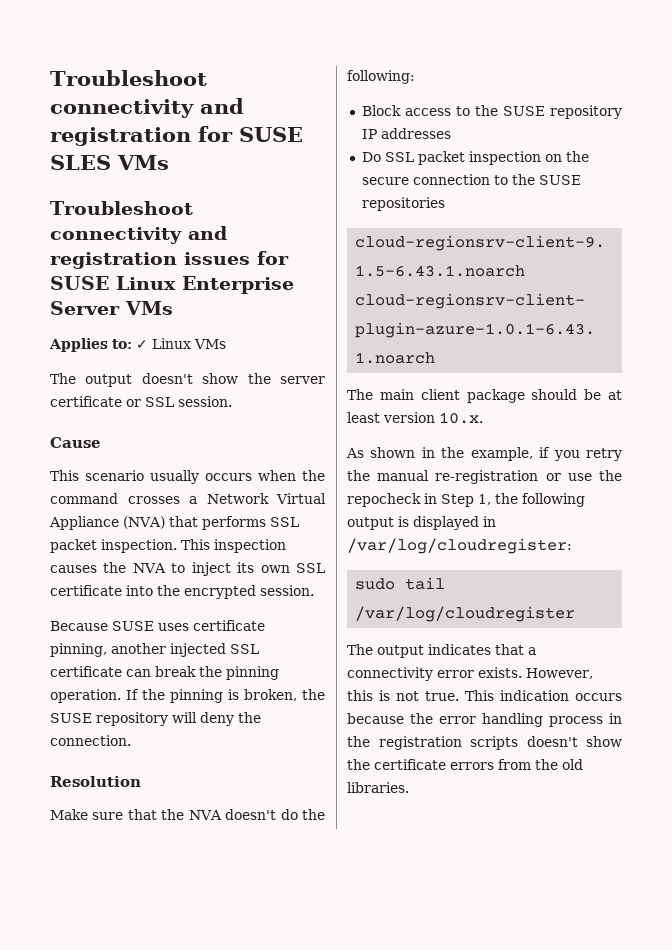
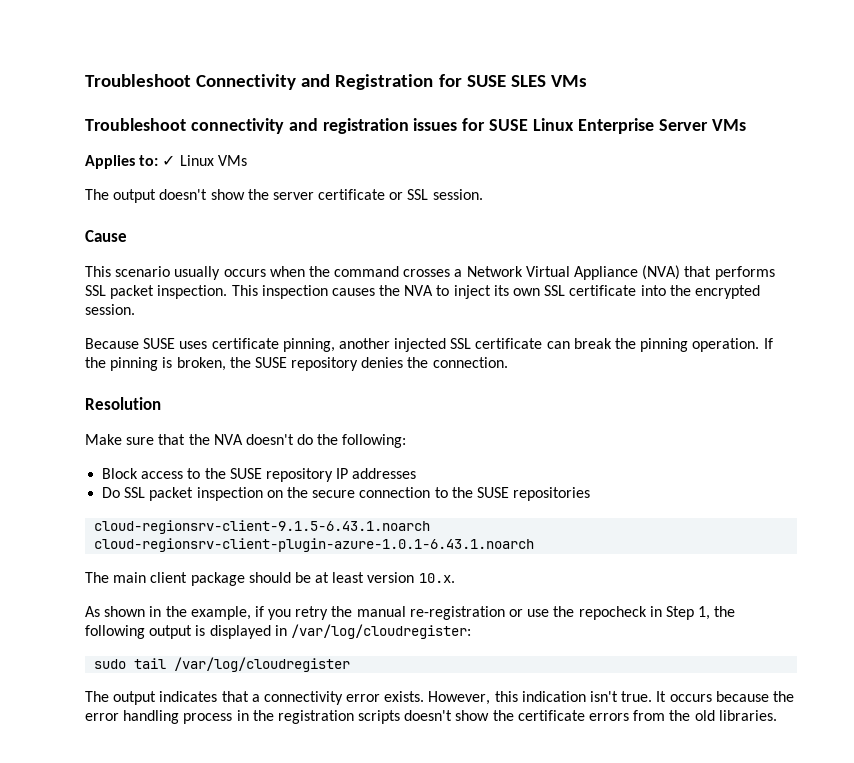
- Troubleshoot connectivity and registration for SUSE SLES VMs
+ Troubleshoot Connectivity and Registration for SUSE SLES VMs
- If the pinning is broken, the SUSE repository will deny the connection.
+ If the pinning is broken, the SUSE repository denies the connection.
- However, this is not true. This indication occurs because the error handling process in the registration scripts doesn't show the certificate errors from the old libraries.
+ However, this indication isn't true. It occurs because the error handling process in the registration scripts doesn't show the certificate errors from the old libraries.

